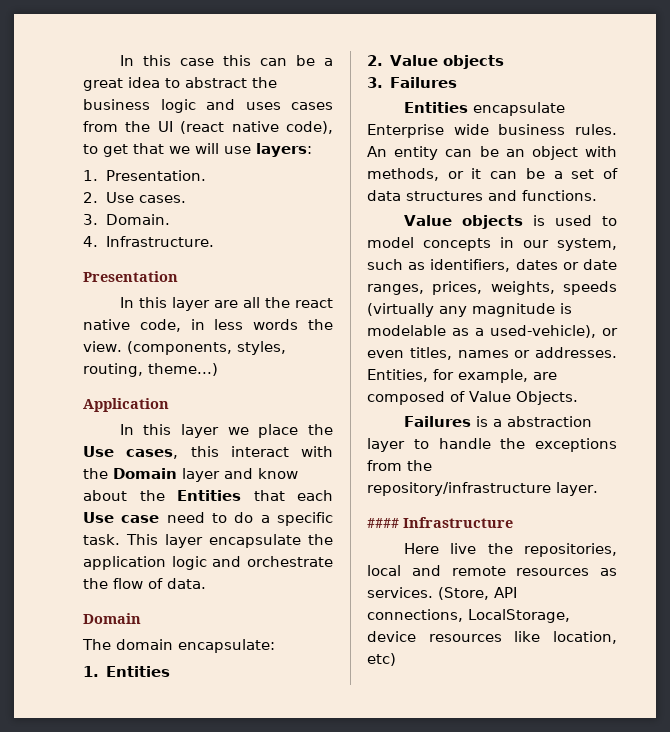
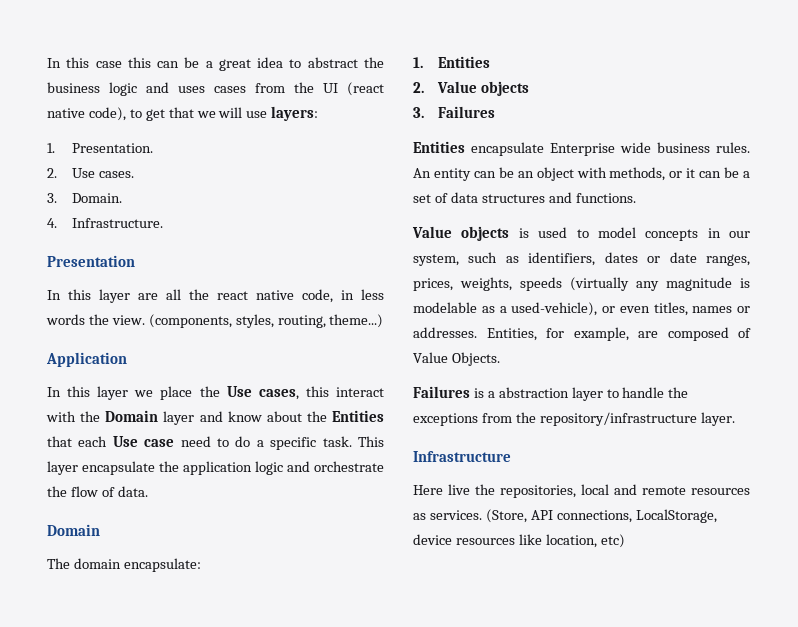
- #### Infrastructure
+ Infrastructure

